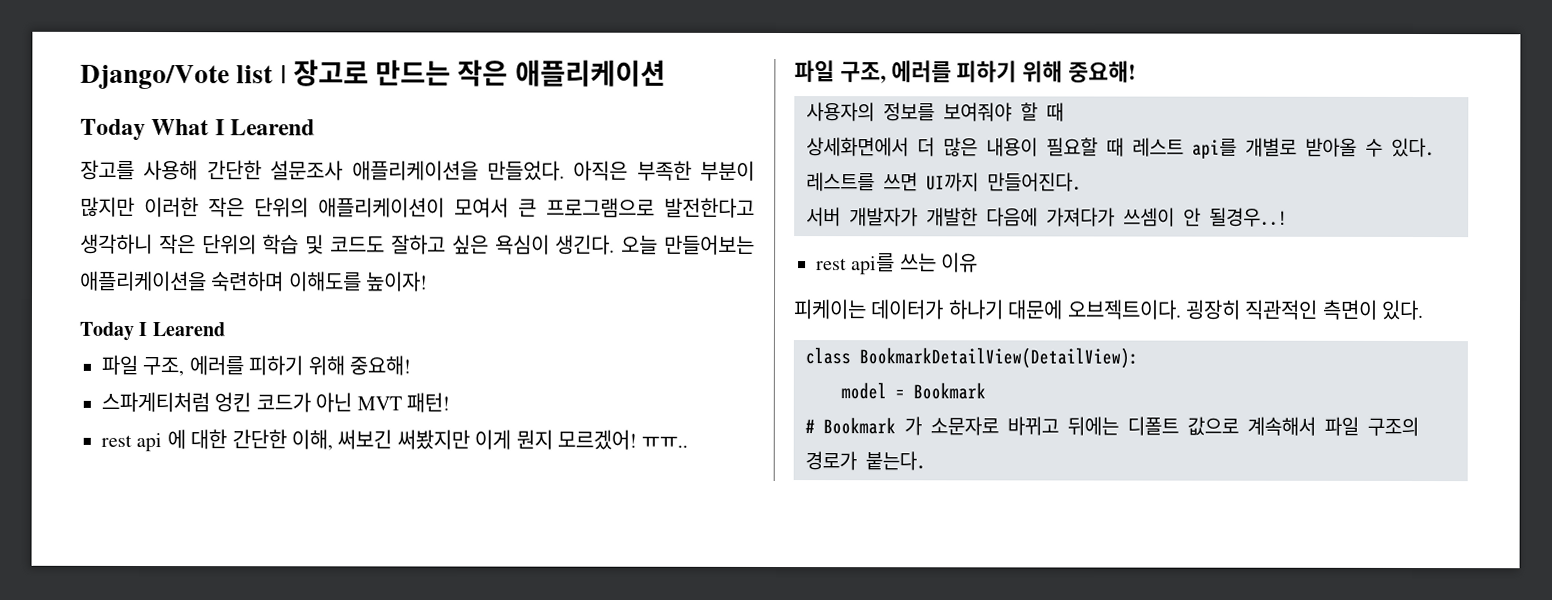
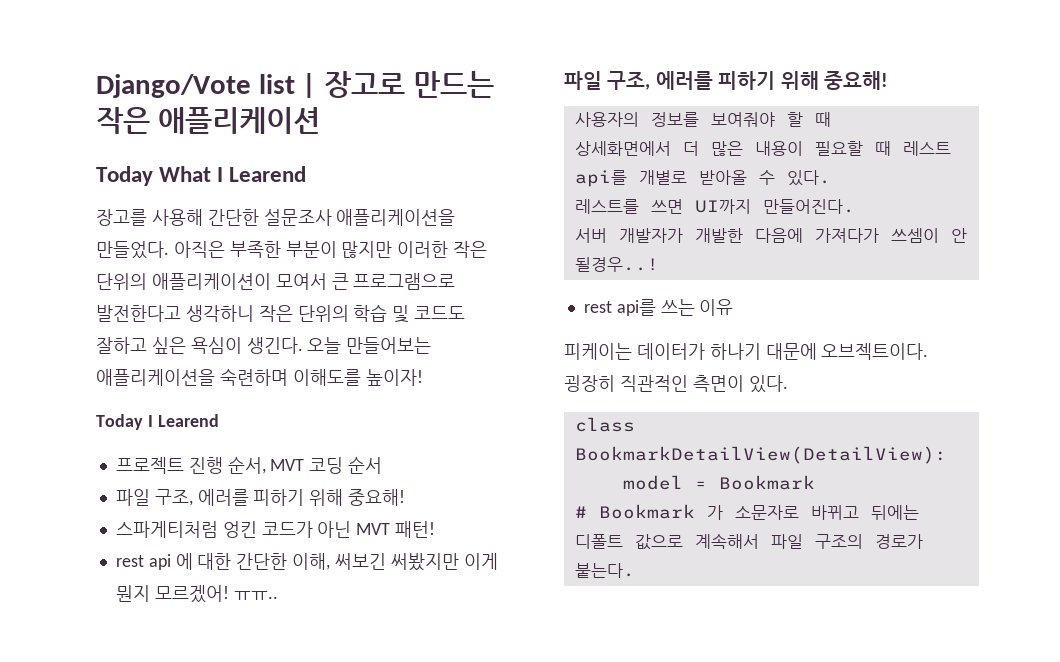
+ 프로젝트 진행 순서, MVT 코딩 순서

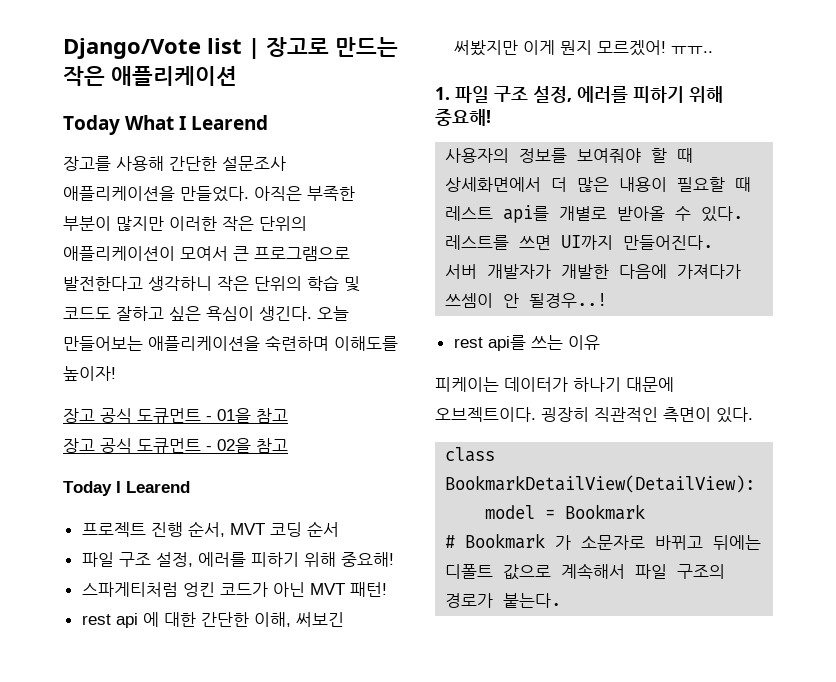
+ 장고 공식 도큐먼트 - 01을 참고
+ 장고 공식 도큐먼트 - 02을 참고
  프로젝트 진행 순서, MVT 코딩 순서
- 파일 구조, 에러를 피하기 위해 중요해!
+ 파일 구조 설정, 에러를 피하기 위해 중요해!
  ㅠㅠ..
- 파일 구조, 에러를 피하기 위해 중요해!
+ 1. 파일 구조 설정, 에러를 피하기 위해 중요해!

